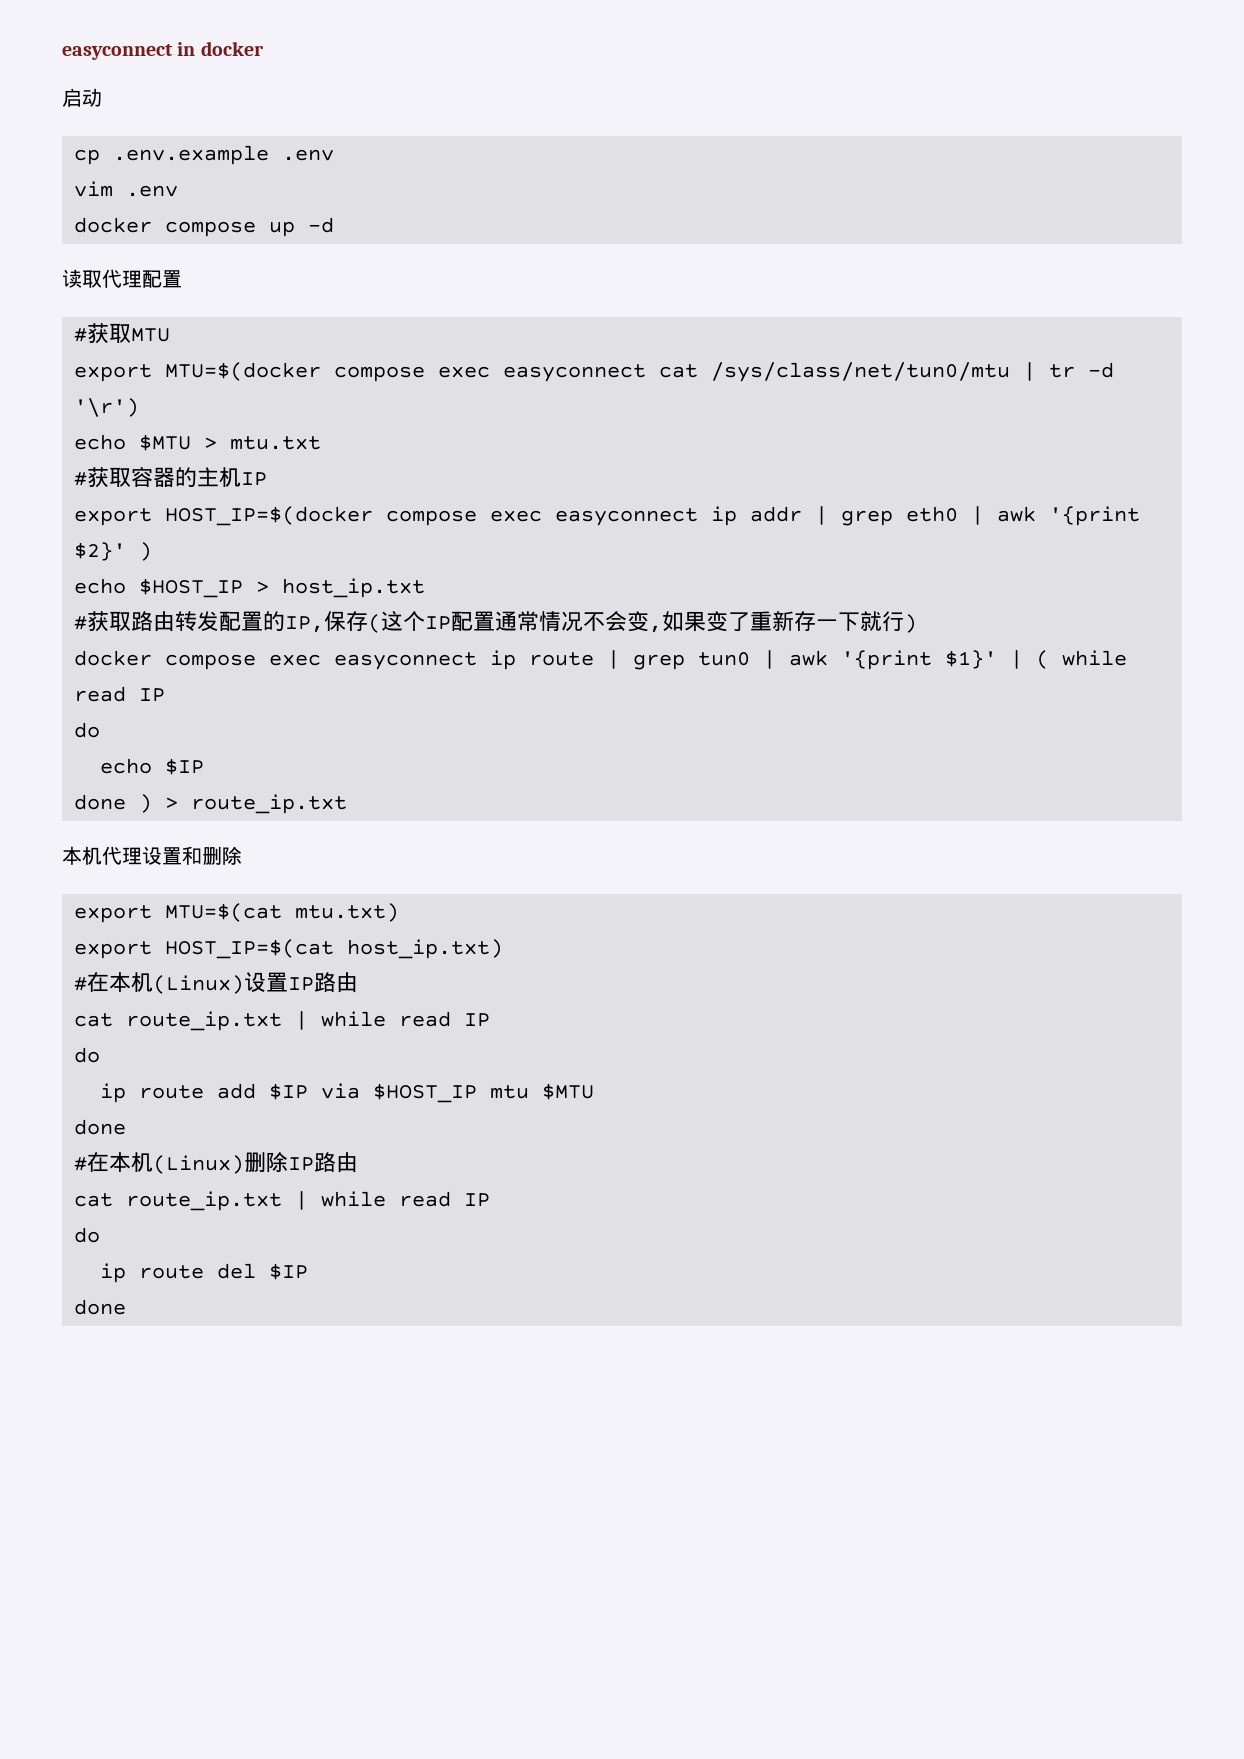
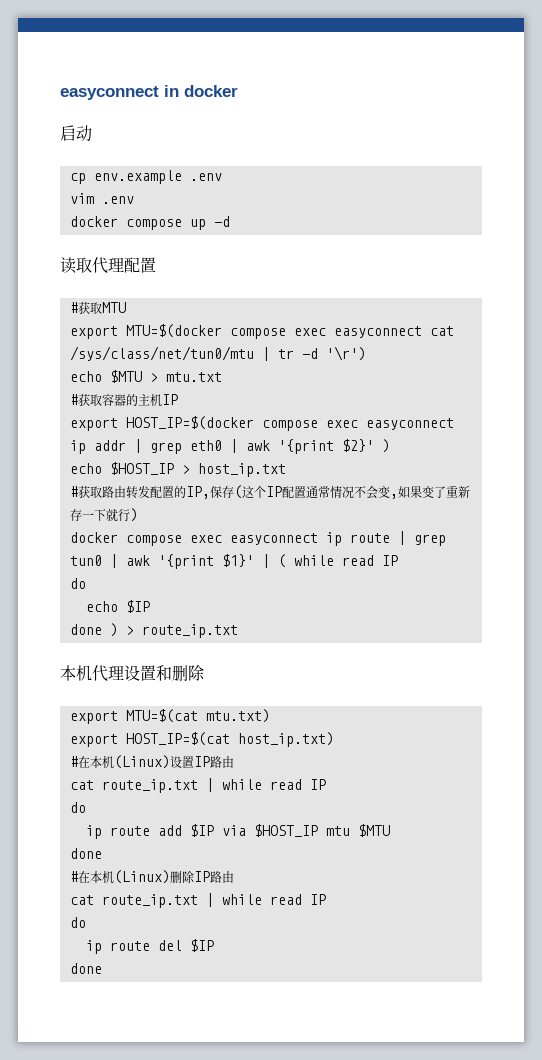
- cp .env.example .env
+ cp env.example .env

